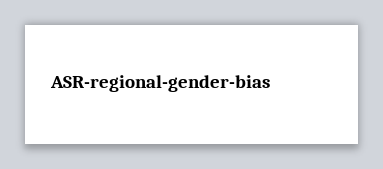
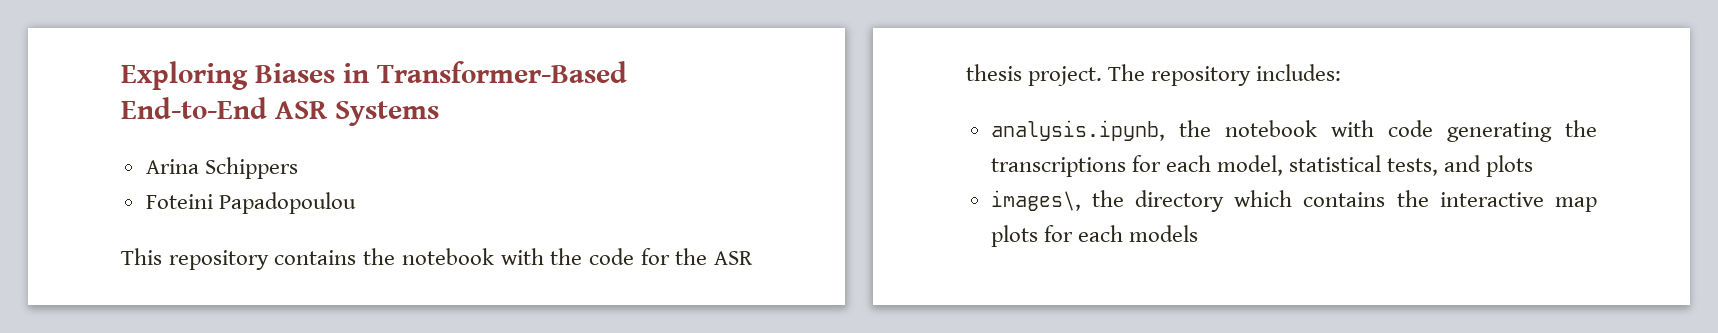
- ASR-regional-gender-bias
+ Exploring Biases in Transformer-Based End-to-End ASR Systems
+ Arina Schippers
+ Foteini Papadopoulou
+ This repository contains the notebook with the code for the ASR thesis project. The repository includes:
+ analysis.ipynb, the notebook with code generating the transcriptions for each model, statistical tests, and plots
+ images\, the directory which contains the interactive map plots for each models

